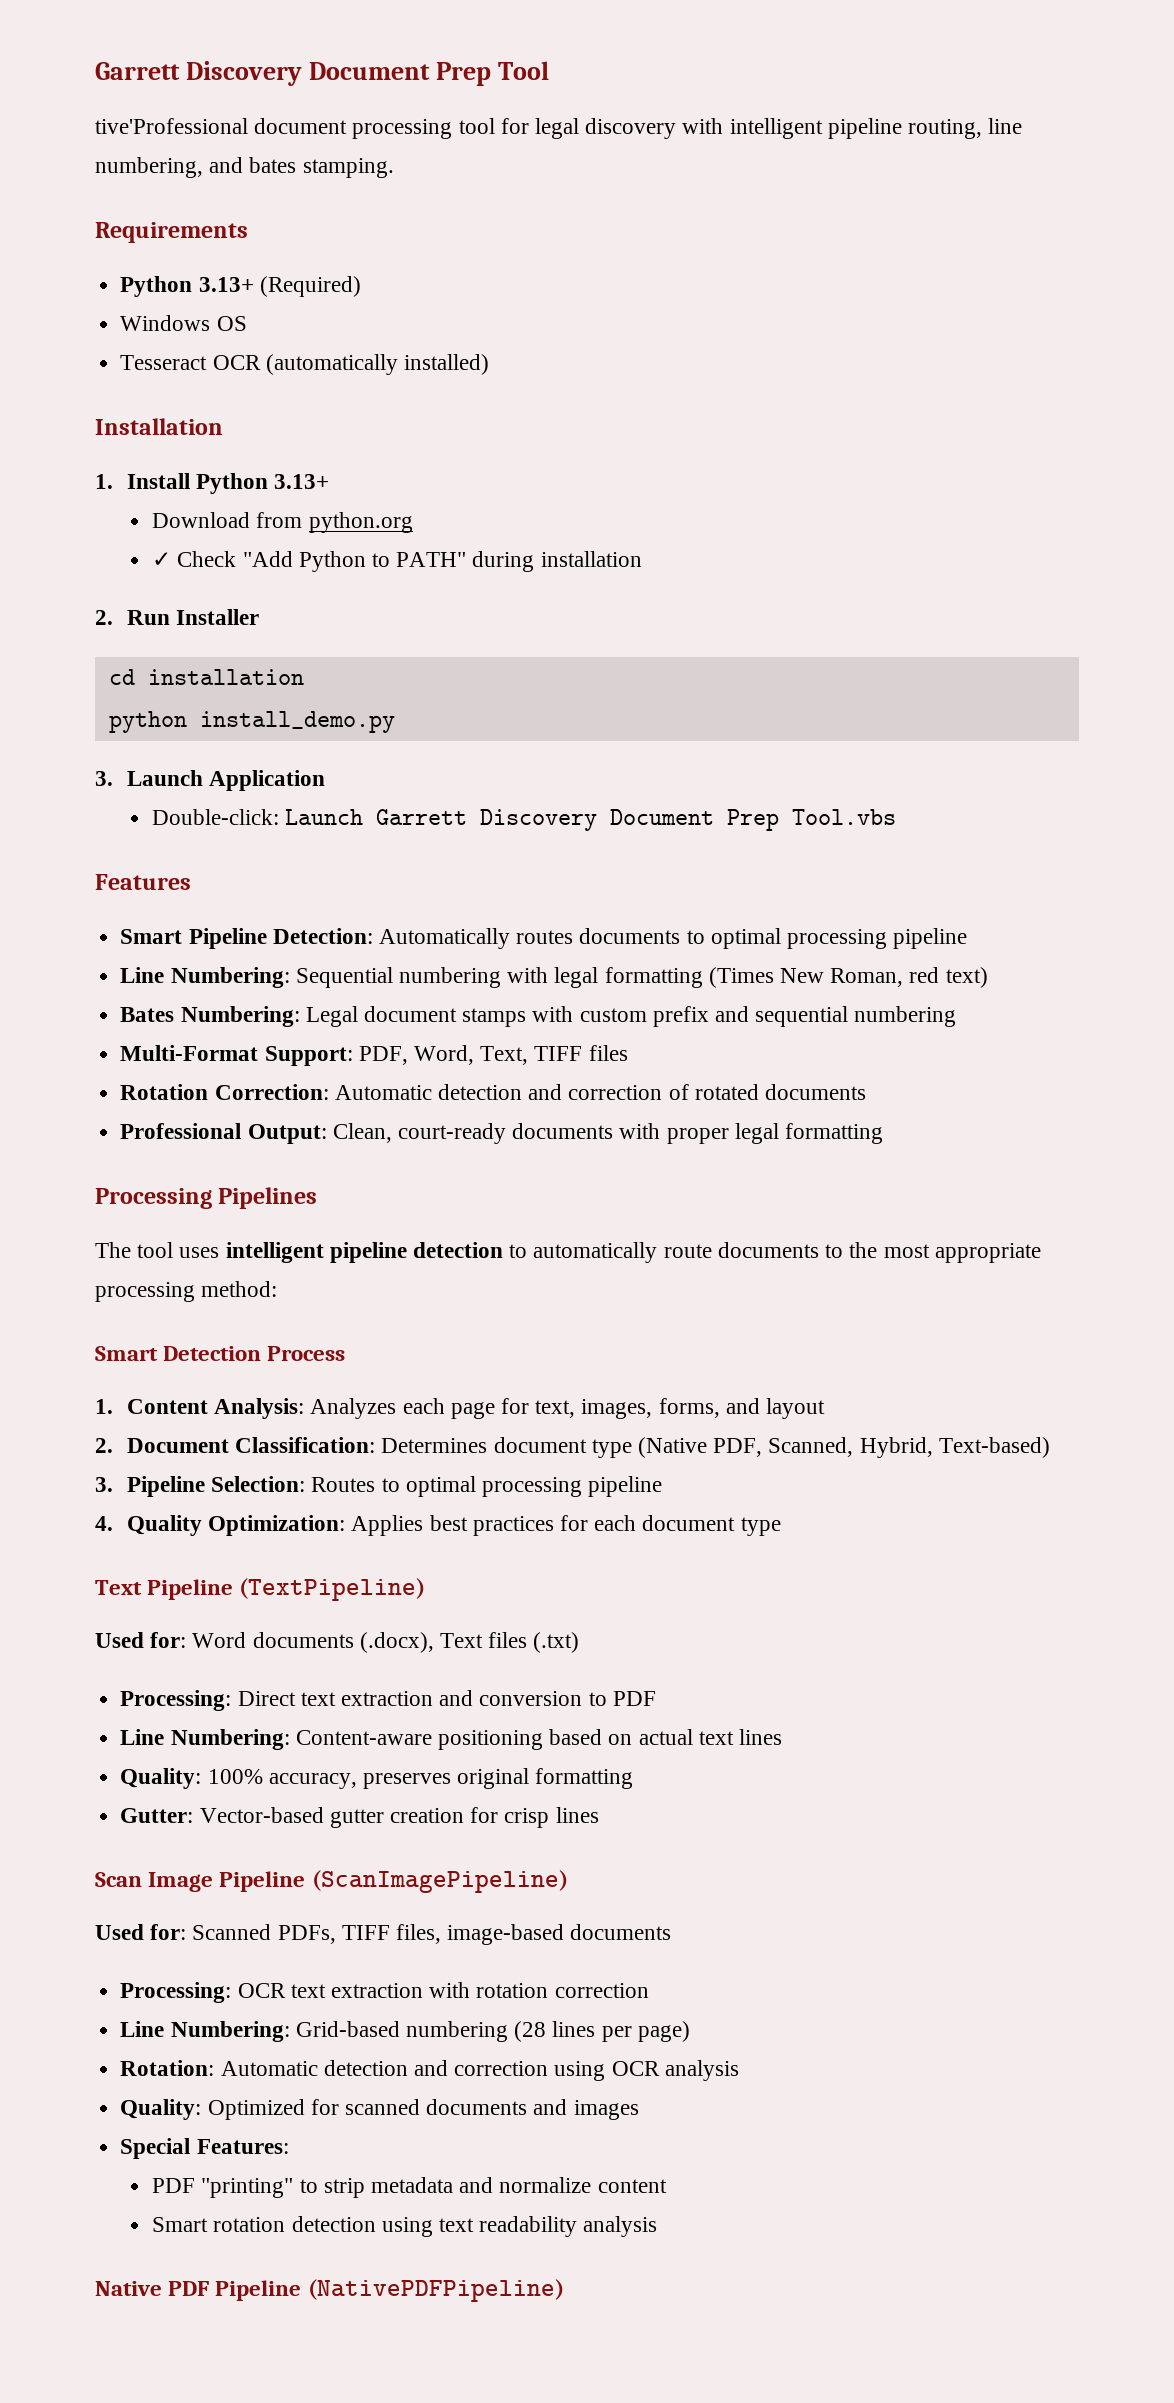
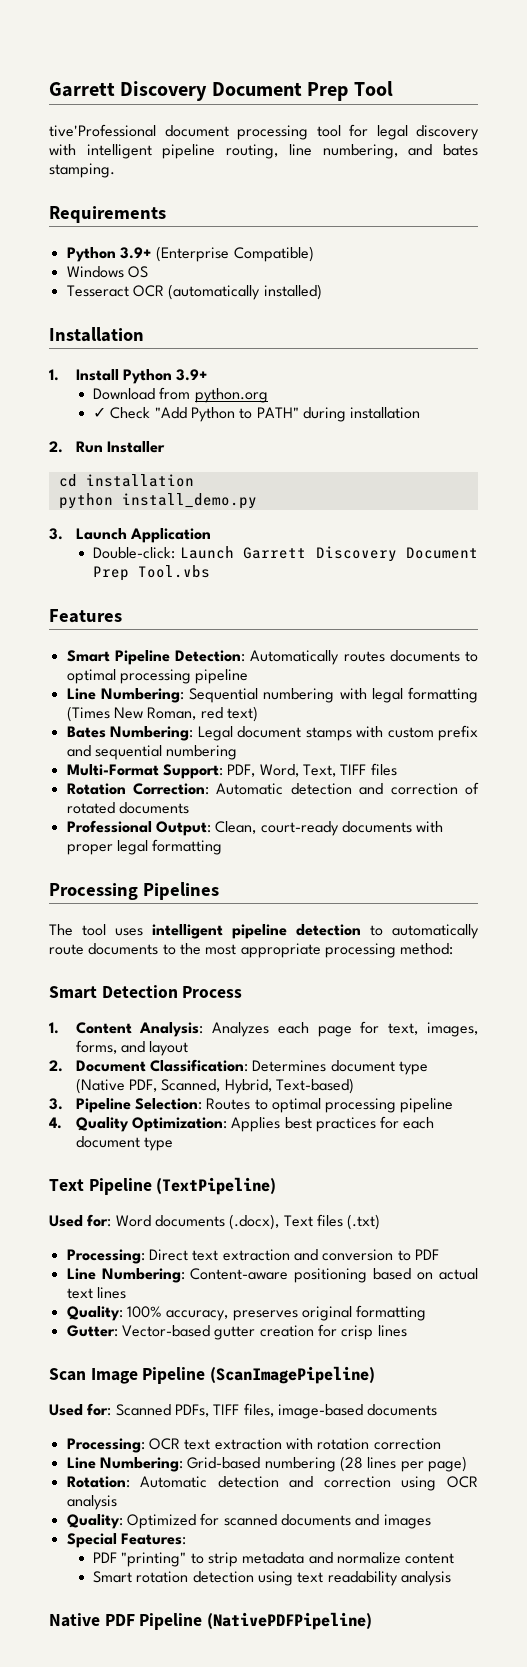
- Python 3.13+ (Required)
+ Python 3.9+ (Enterprise Compatible)
- 1. Install Python 3.13+
+ 1. Install Python 3.9+

